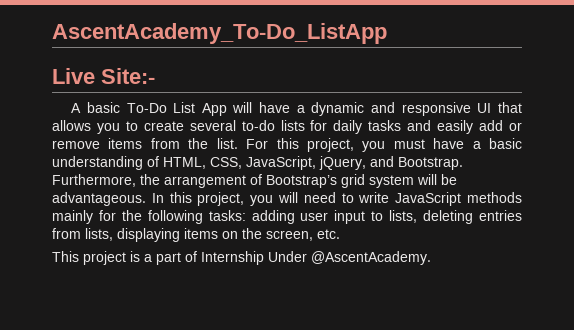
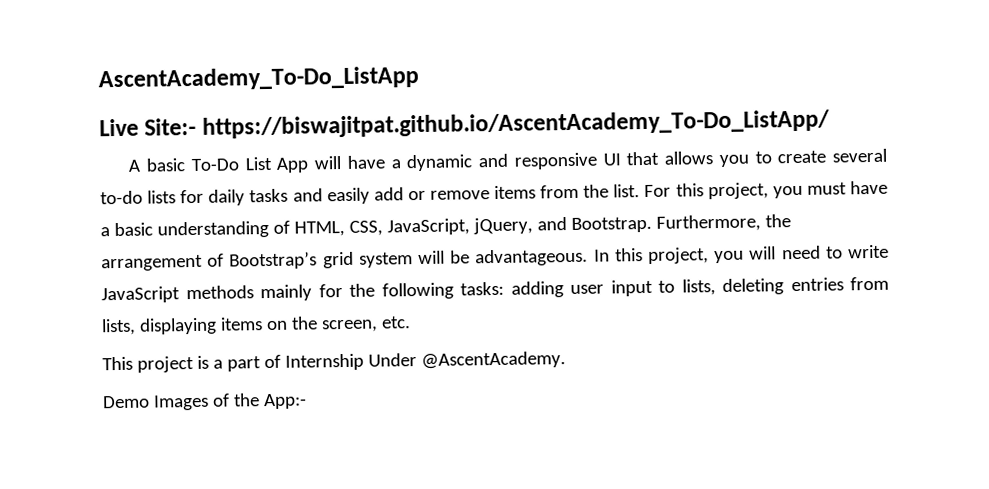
- Live Site:-
+ Live Site:- https://biswajitpat.github.io/AscentAcademy_To-Do_ListApp/
+ Demo Images of the App:-

